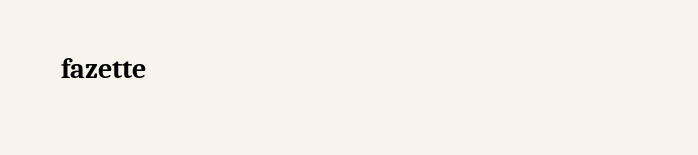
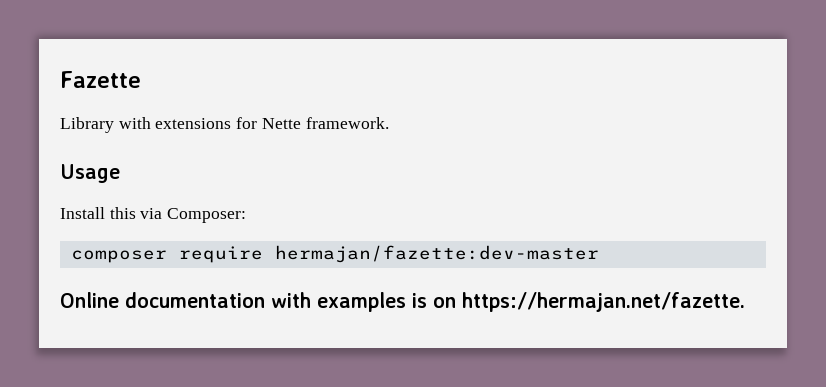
- fazette
+ Fazette
+ Library with extensions for Nette framework.
+ Usage
+ Install this via Composer:
+ composer require hermajan/fazette:dev-master
+ Online documentation with examples is on https://hermajan.net/fazette.

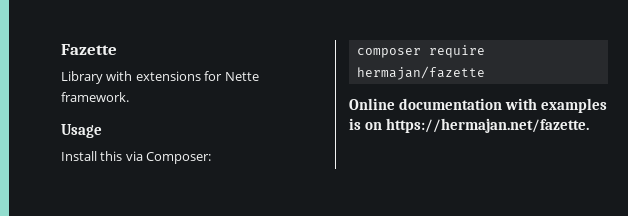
- composer require hermajan/fazette:dev-master
+ composer require hermajan/fazette

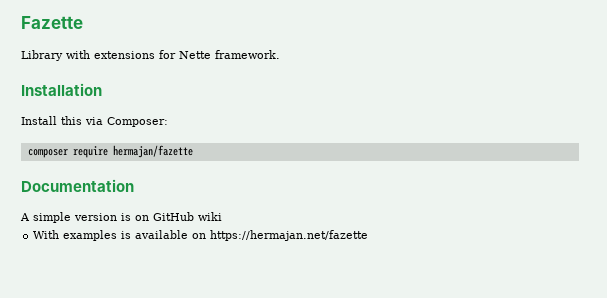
- Usage
+ Installation
- Online documentation with examples is on https://hermajan.net/fazette.
+ Documentation
+ A simple version is on GitHub wiki
+ With examples is available on https://hermajan.net/fazette

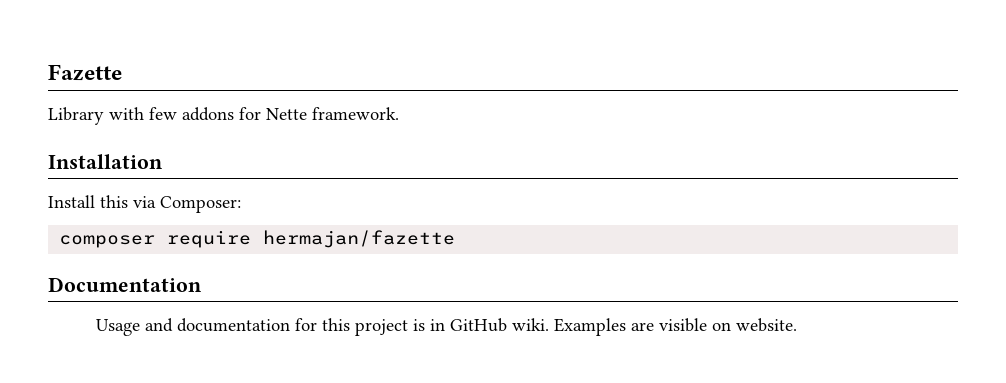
- Library with extensions for Nette framework.
+ Library with few addons for Nette framework.
- A simple version is on GitHub wiki
- With examples is available on https://hermajan.net/fazette
+ Usage and documentation for this project is in GitHub wiki. Examples are visible on website.

